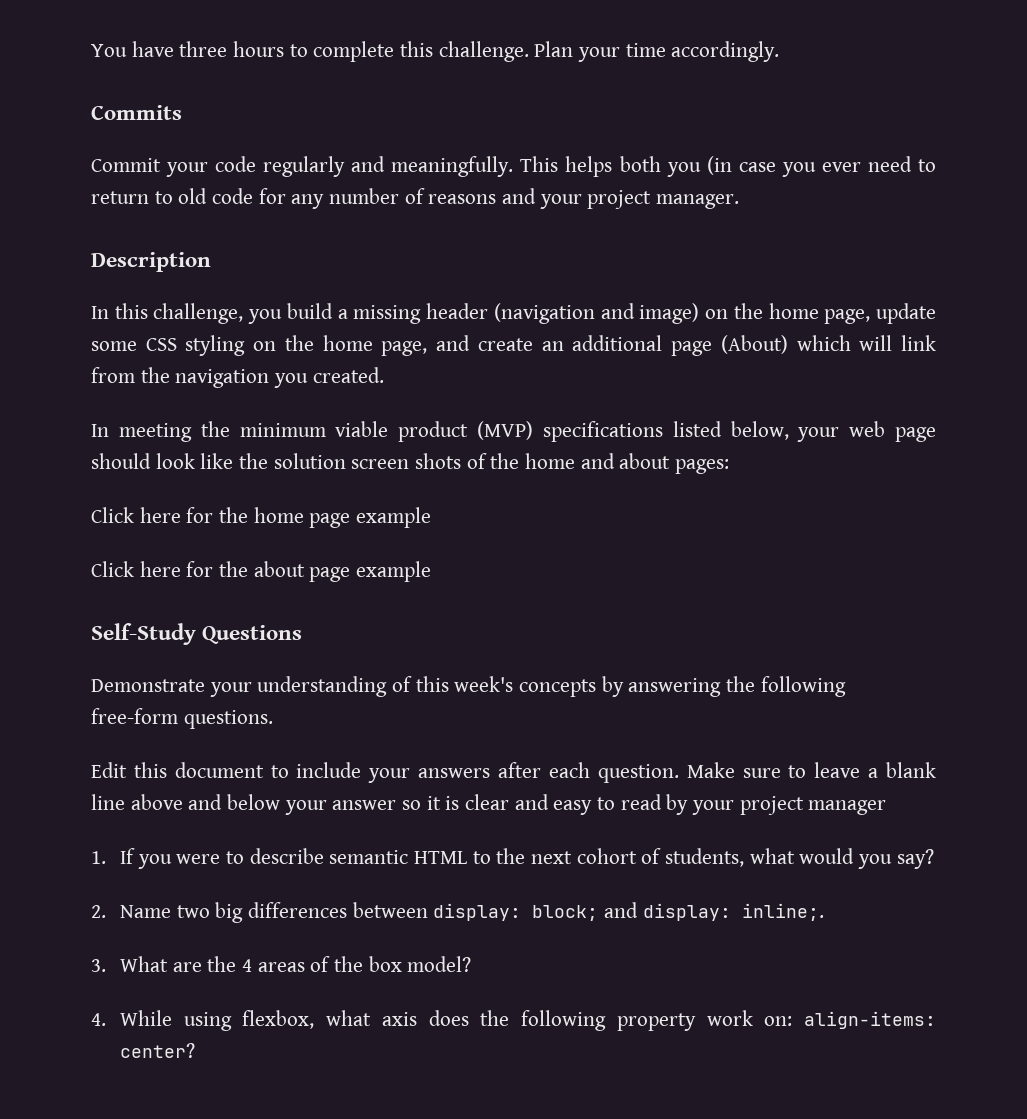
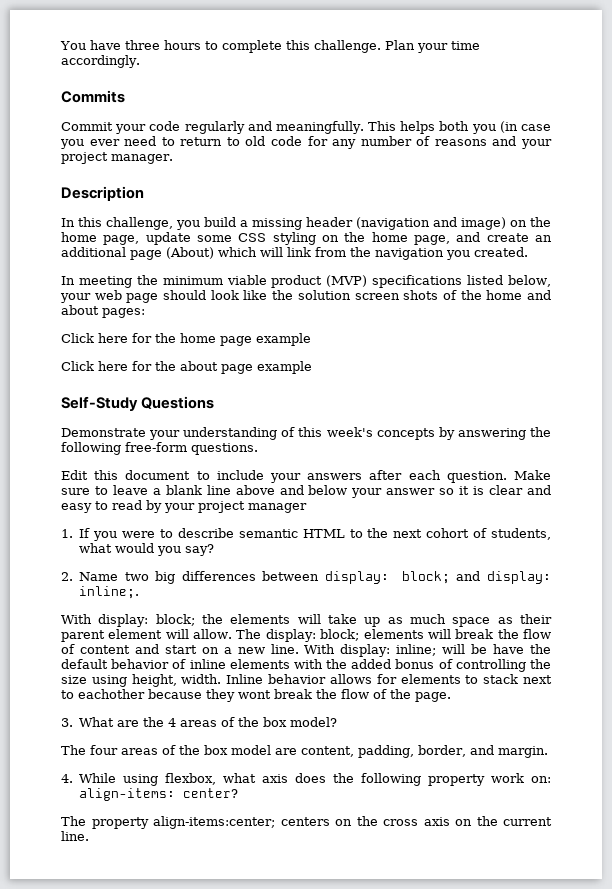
+ With display: block; the elements will take up as much space as their parent element will allow. The display: block; elements will break the flow of content and start on a new line. With display: inline; will be have the default behavior of inline elements with the added bonus of controlling the size using height, width. Inline behavior allows for elements to stack next to eachother because they wont break the flow of the page.
+ The four areas of the box model are content, padding, border, and margin.
+ The property align-items:center; centers on the cross axis on the current line.

